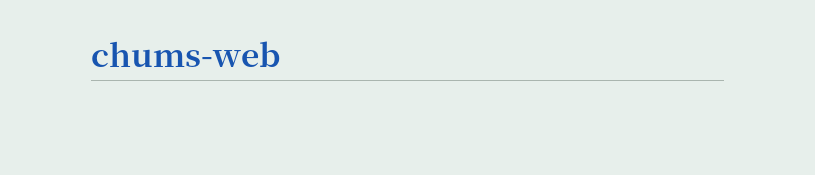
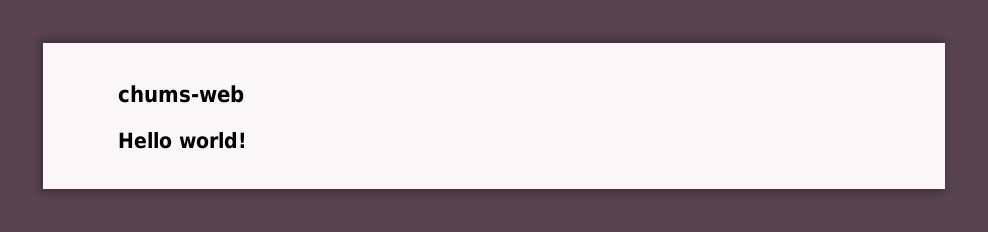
+ Hello world!

